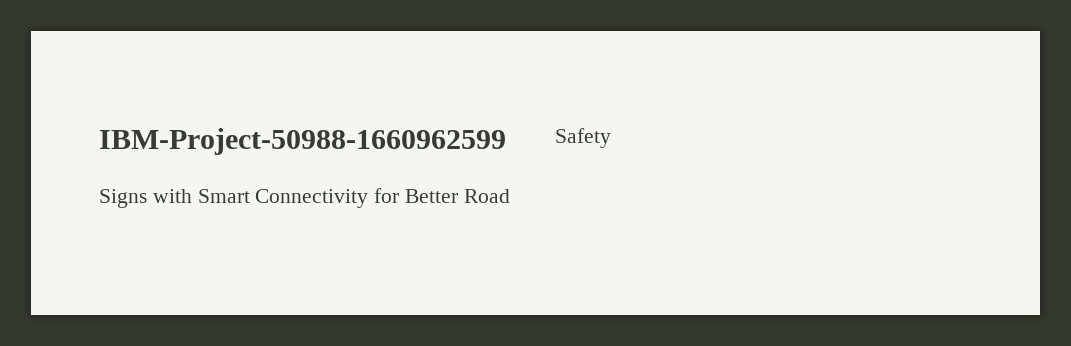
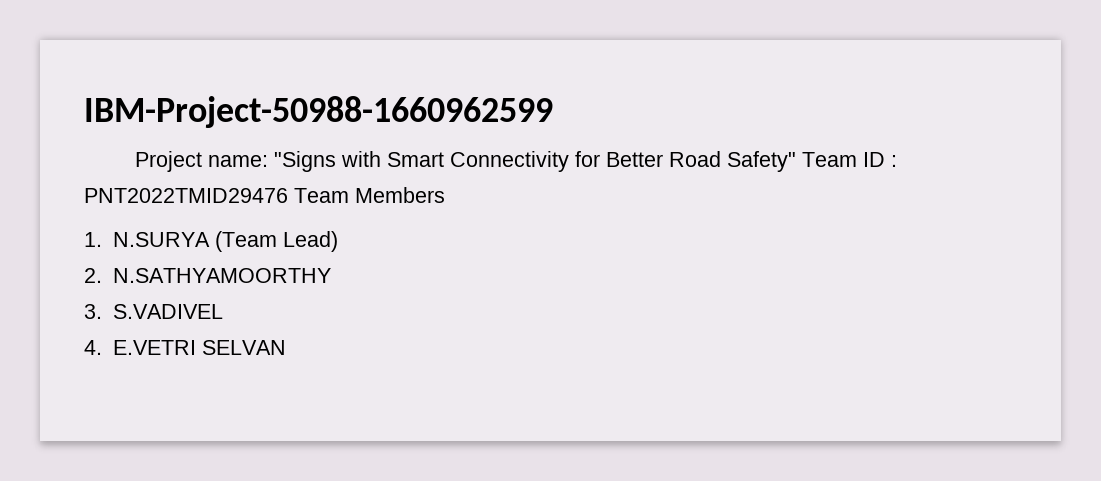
- Signs with Smart Connectivity for Better Road Safety
+ Project name: "Signs with Smart Connectivity for Better Road Safety" Team ID : PNT2022TMID29476 Team Members
+ 1. N.SURYA (Team Lead)
+ 2. N.SATHYAMOORTHY
+ 3. S.VADIVEL
+ 4. E.VETRI SELVAN

